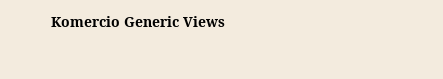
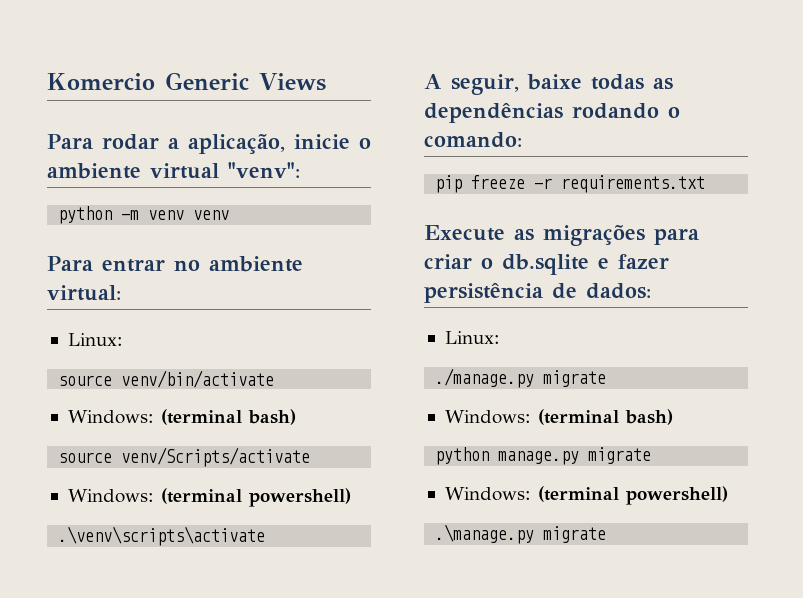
+ Para rodar a aplicação, inicie o ambiente virtual "venv":
+ python -m venv venv
+ Para entrar no ambiente virtual:
+ Linux:
+ source venv/bin/activate
+ Windows: (terminal bash)
+ source venv/Scripts/activate
+ Windows: (terminal powershell)
+ .\venv\scripts\activate
+ A seguir, baixe todas as dependências rodando o comando:
+ pip freeze -r requirements.txt
+ Execute as migrações para criar o db.sqlite e fazer persistência de dados:
+ Linux:
+ ./manage.py migrate
+ Windows: (terminal bash)
+ python manage.py migrate
+ Windows: (terminal powershell)
+ .\manage.py migrate

